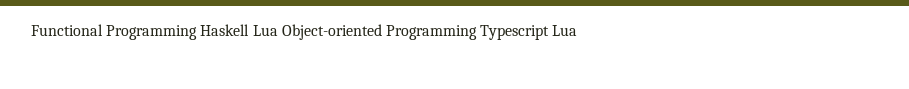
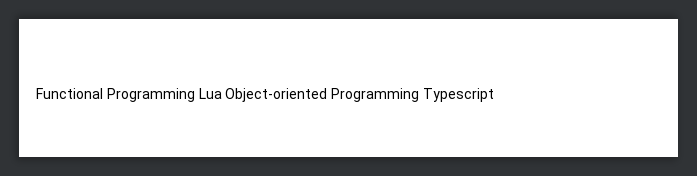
- Functional Programming Haskell Lua Object-oriented Programming Typescript Lua
+ Functional Programming Lua Object-oriented Programming Typescript

